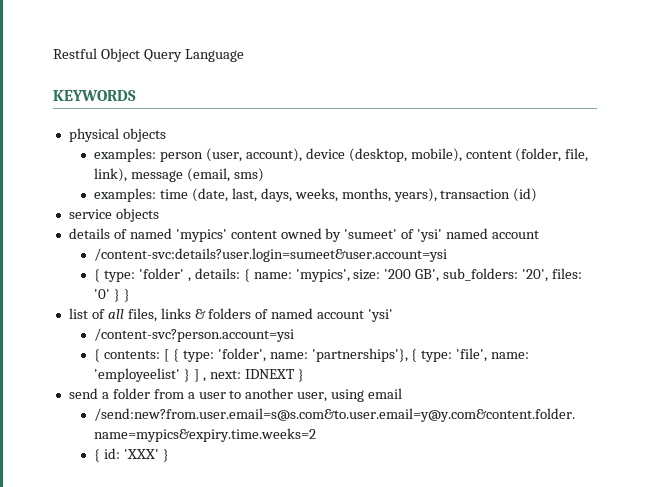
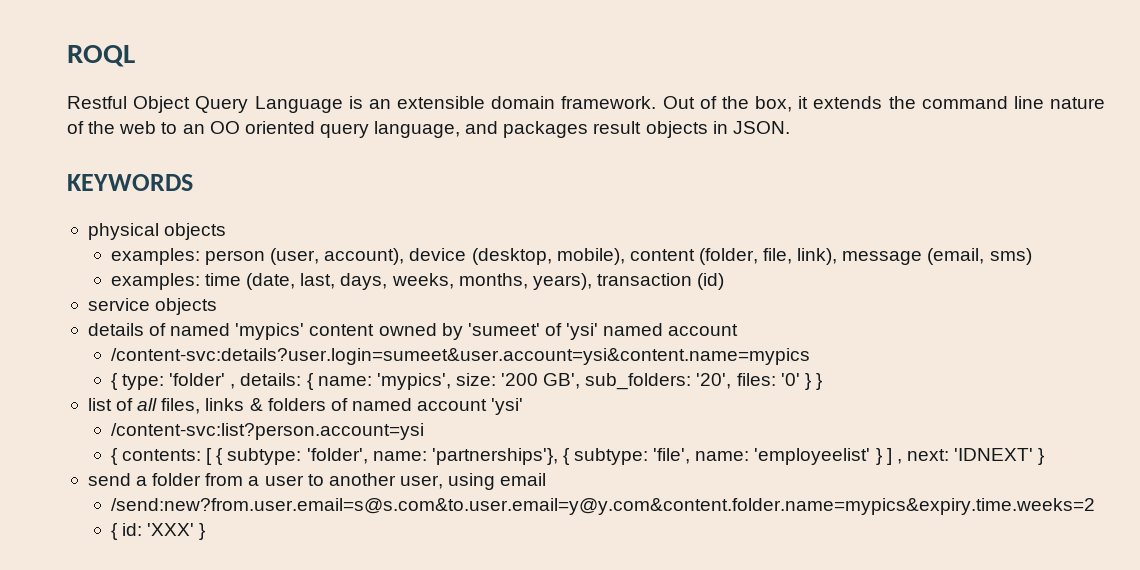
+ ROQL
- Restful Object Query Language
+ Restful Object Query Language is an extensible domain framework. Out of the box, it extends the command line nature of the web to an OO oriented query language, and packages result objects in JSON.
- /content-svc:details?user.login=sumeet&user.account=ysi
+ /content-svc:details?user.login=sumeet&user.account=ysi&content.name=mypics
- /content-svc?person.account=ysi
+ /content-svc:list?person.account=ysi
- { contents: [ { type: 'folder', name: 'partnerships'}, { type: 'file', name: 'employeelist' } ] , next: IDNEXT }
+ { contents: [ { subtype: 'folder', name: 'partnerships'}, { subtype: 'file', name: 'employeelist' } ] , next: 'IDNEXT' }

